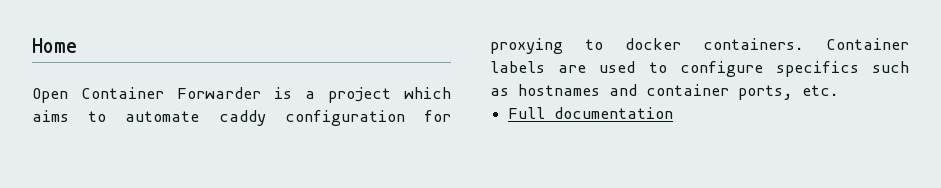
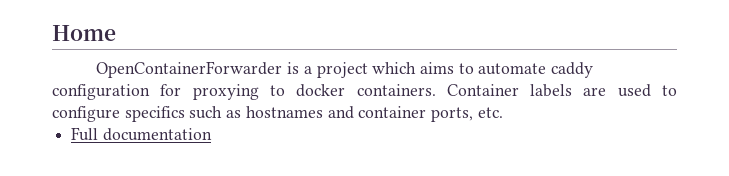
- Open Container Forwarder is a project which aims to automate caddy configuration for proxying to docker containers.
+ OpenContainerForwarder is a project which aims to automate caddy configuration for proxying to docker containers.

